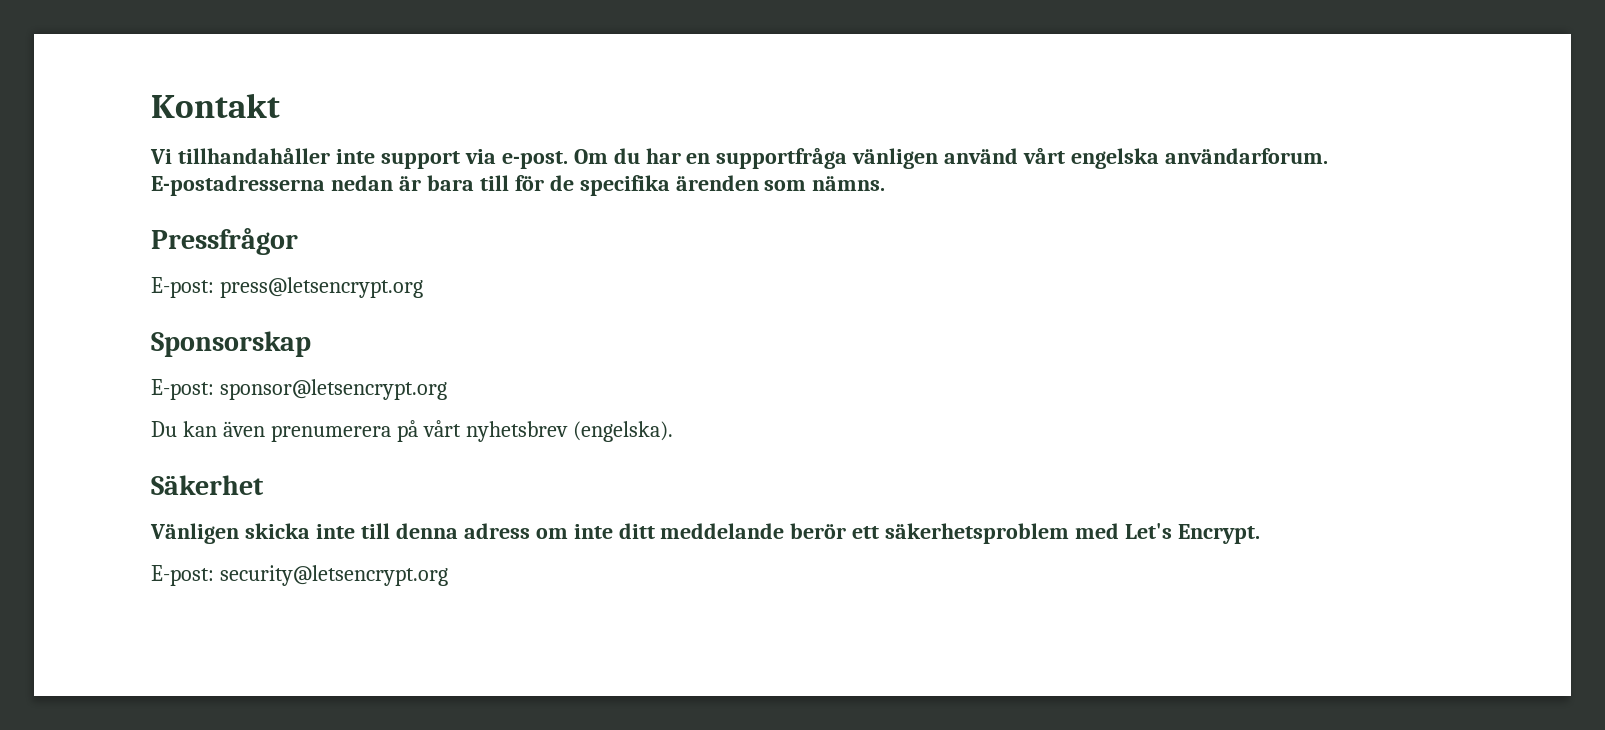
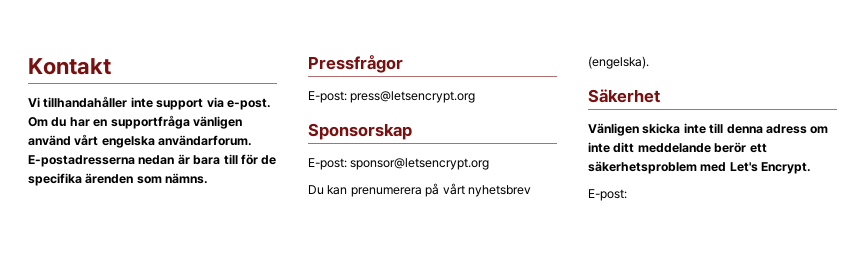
- Du kan även prenumerera på vårt nyhetsbrev (engelska).
+ Du kan prenumerera på vårt nyhetsbrev (engelska).
  Vänligen skicka inte till denna adress om inte ditt meddelande berör ett säkerhetsproblem med Let's Encrypt.
- E-post: security@letsencrypt.org
+ E-post:

